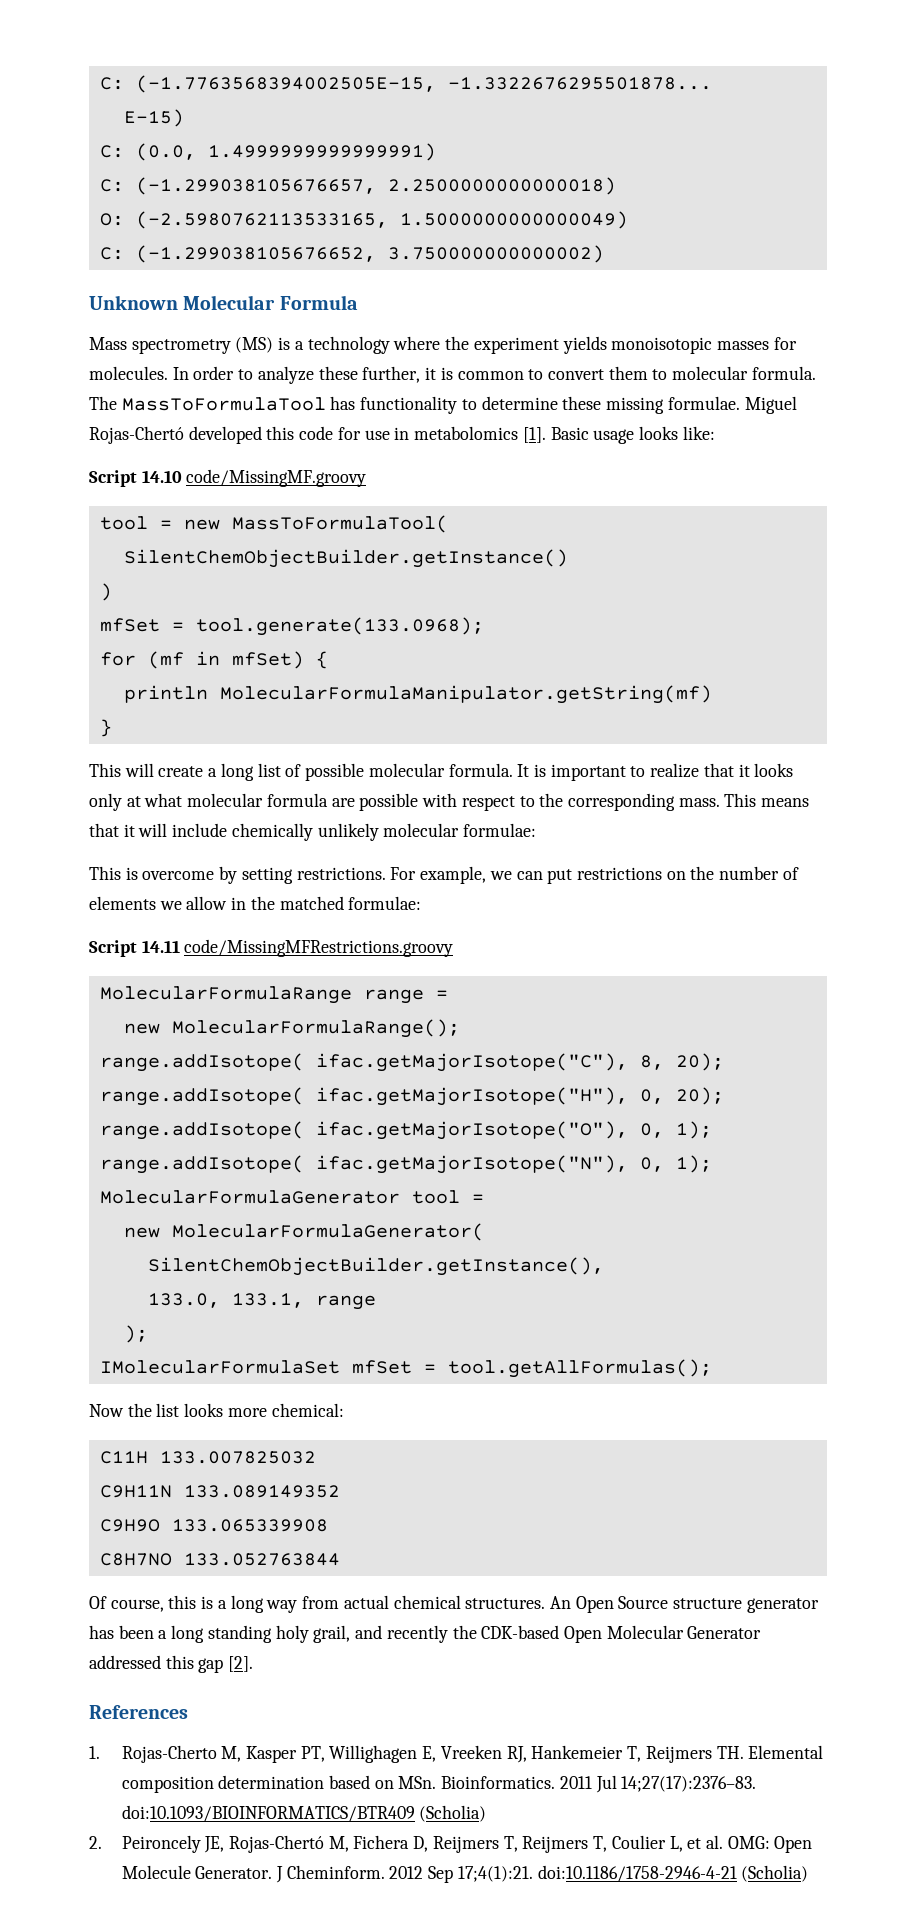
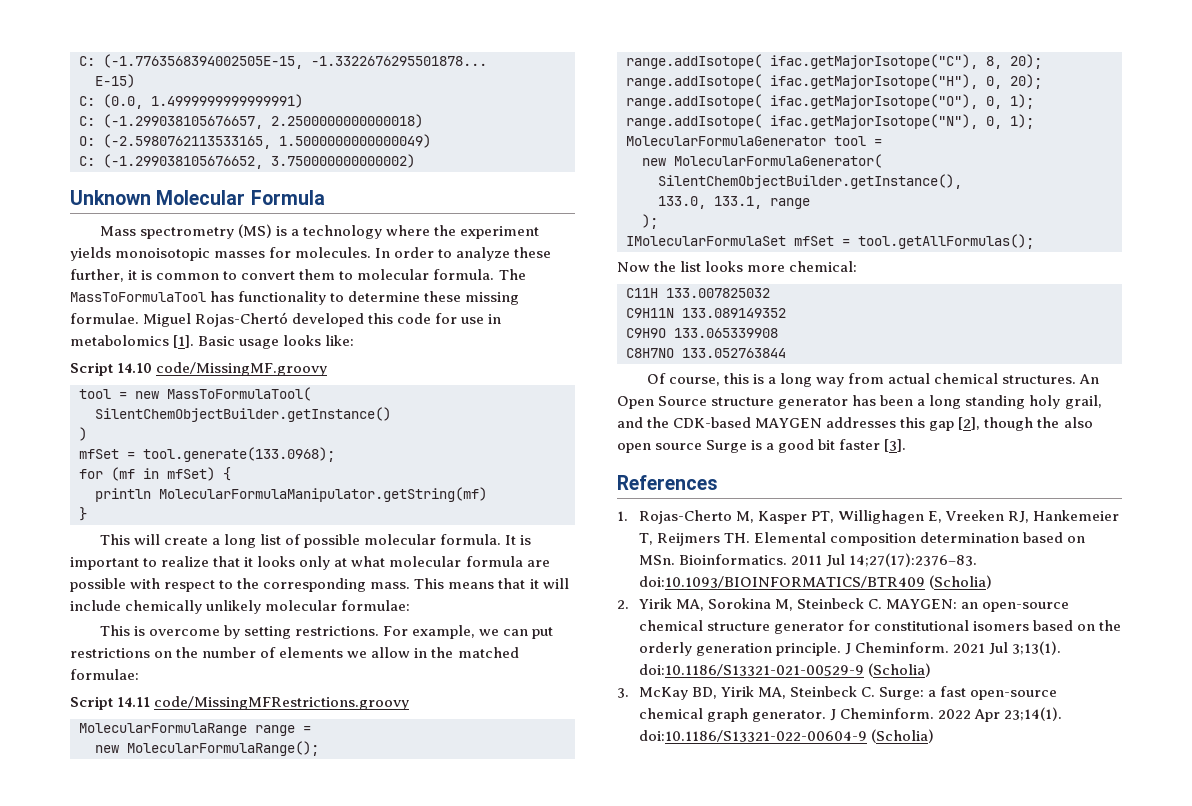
- An Open Source structure generator has been a long standing holy grail, and recently the CDK-based Open Molecular Generator addressed this gap [2].
+ An Open Source structure generator has been a long standing holy grail, and the CDK-based MAYGEN addresses this gap [2], though the also open source Surge is a good bit faster [3].
- 2. Peironcely JE, Rojas-Chertó M, Fichera D, Reijmers T, Reijmers T, Coulier L, et al. OMG: Open Molecule Generator. J Cheminform. 2012 Sep 17;4(1):21. doi:10.1186/1758-2946-4-21 (Scholia)
+ 2. Yirik MA, Sorokina M, Steinbeck C. MAYGEN: an open-source chemical structure generator for constitutional isomers based on the orderly generation principle. J Cheminform. 2021 Jul 3;13(1). doi:10.1186/S13321-021-00529-9 (Scholia)
+ 3. McKay BD, Yirik MA, Steinbeck C. Surge: a fast open-source chemical graph generator. J Cheminform. 2022 Apr 23;14(1). doi:10.1186/S13321-022-00604-9 (Scholia)

